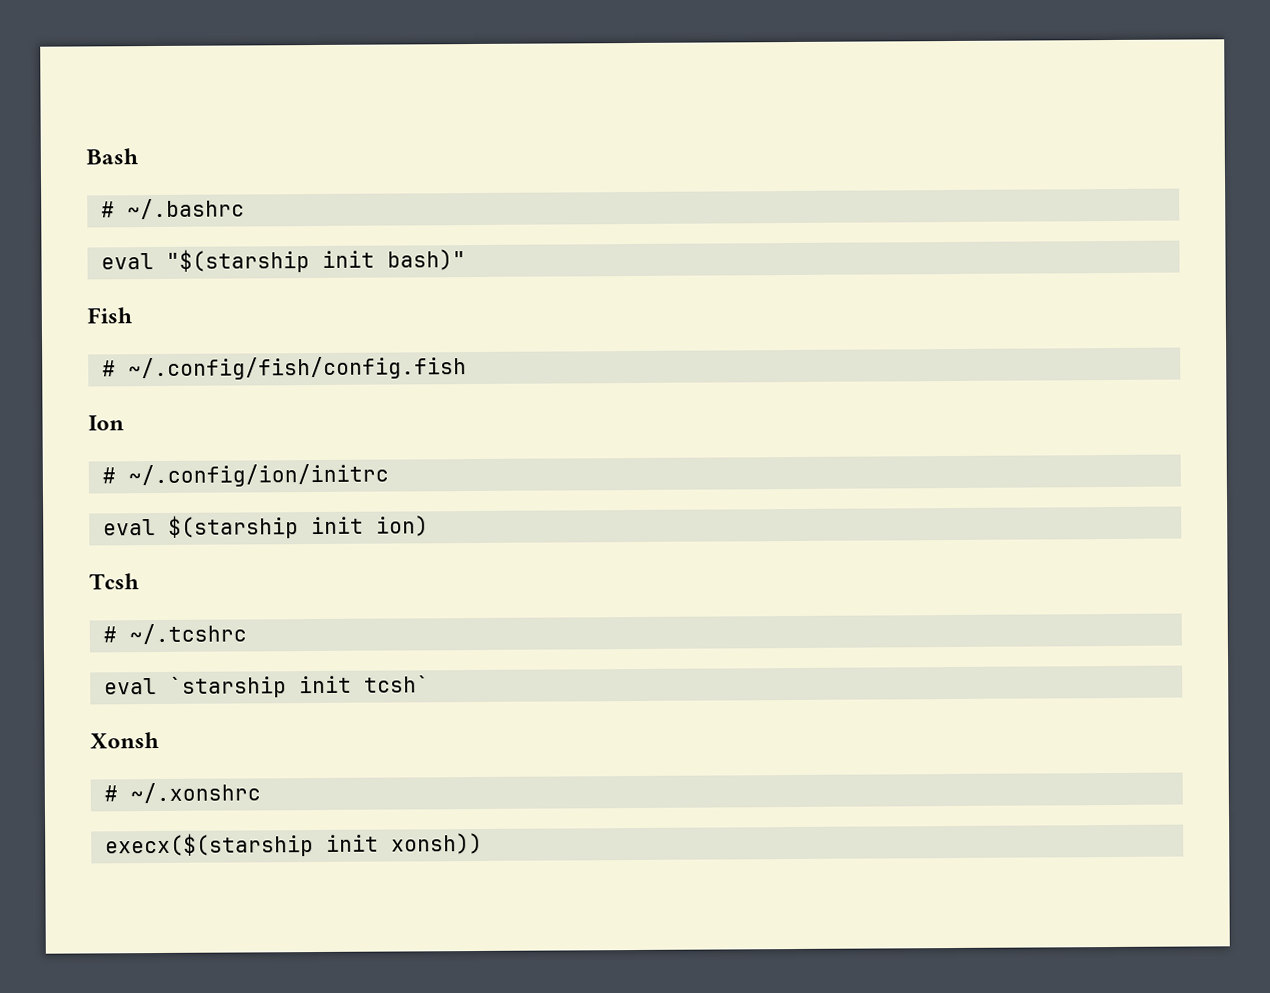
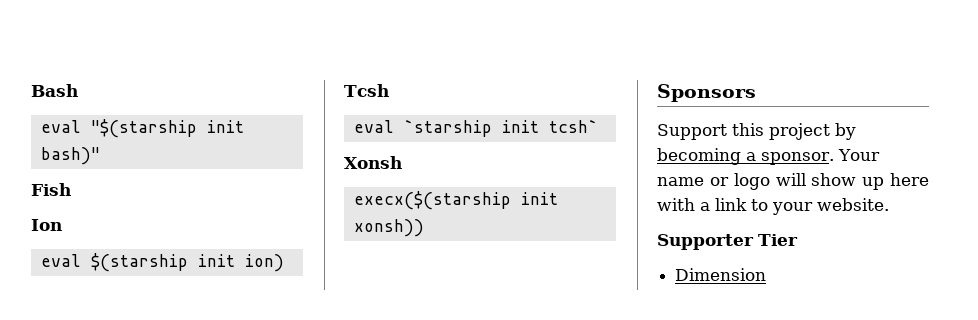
- # ~/.bashrc
- # ~/.config/fish/config.fish
- # ~/.config/ion/initrc
- # ~/.tcshrc
- # ~/.xonshrc
+ Sponsors
+ Support this project by becoming a sponsor. Your name or logo will show up here with a link to your website.
+ Supporter Tier
+ Dimension

